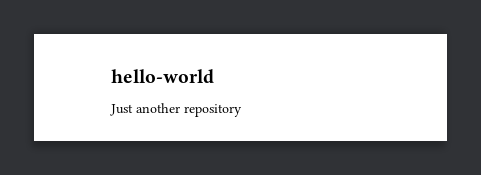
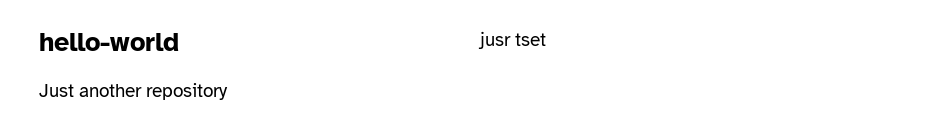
+ jusr tset

